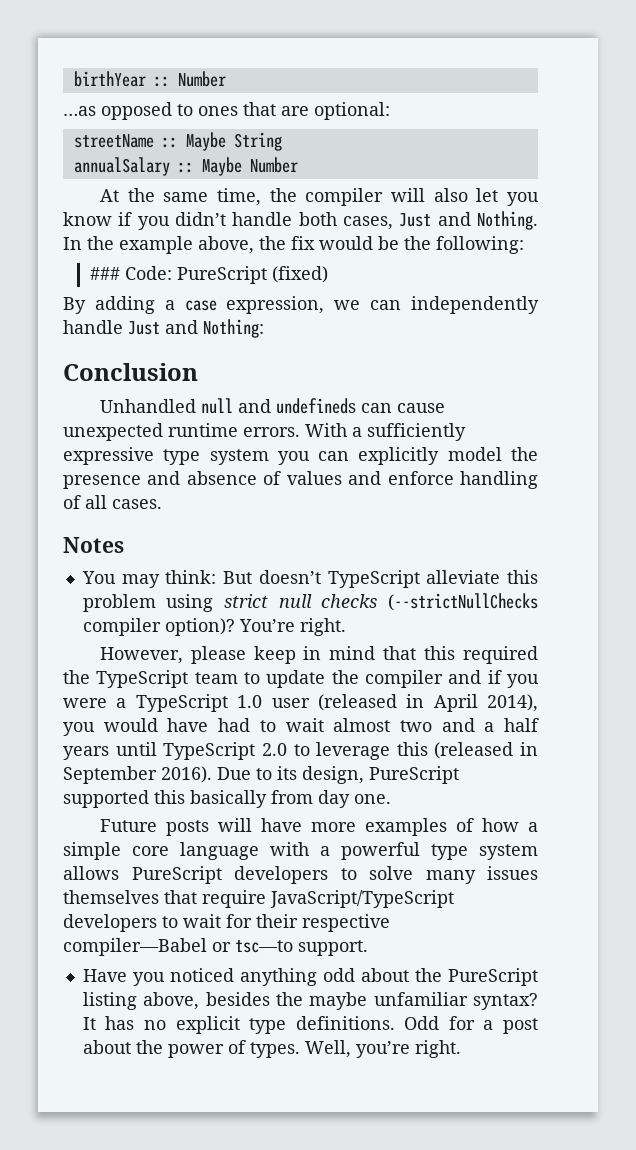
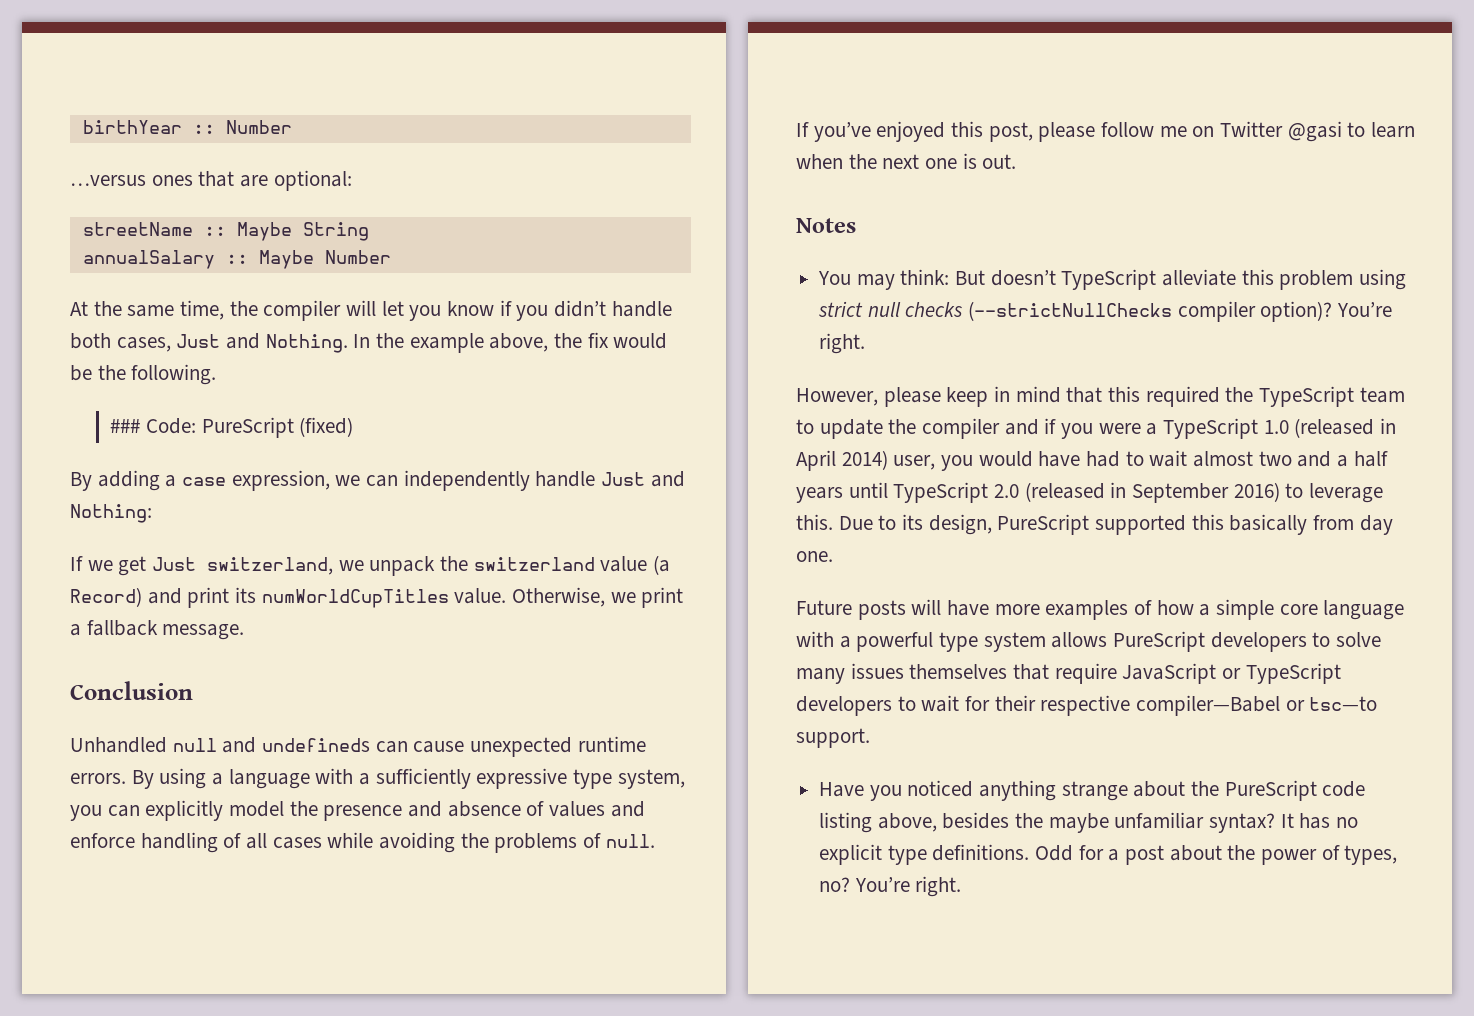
- …as opposed to ones that are optional:
+ …versus ones that are optional:
- At the same time, the compiler will also let you know if you didn’t handle both cases, Just and Nothing.
+ At the same time, the compiler will let you know if you didn’t handle both cases, Just and Nothing.
- In the example above, the fix would be the following:
+ In the example above, the fix would be the following.
+ If we get Just switzerland, we unpack the switzerland value (a Record) and print its numWorldCupTitles value. Otherwise, we print a fallback message.
- With a sufficiently expressive type system you can explicitly model the presence and absence of values and enforce handling of all cases.
+ By using a language with a sufficiently expressive type system, you can explicitly model the presence and absence of values and enforce handling of all cases while avoiding the problems of null.
+ If you’ve enjoyed this post, please follow me on Twitter @gasi to learn when the next one is out.
- However, please keep in mind that this required the TypeScript team to update the compiler and if you were a TypeScript 1.0 user (released in April 2014), you would have had to wait almost two and a half years until TypeScript 2.0 to leverage this (released in September 2016).
+ However, please keep in mind that this required the TypeScript team to update the compiler and if you were a TypeScript 1.0 (released in April 2014) user, you would have had to wait almost two and a half years until TypeScript 2.0 (released in September 2016) to leverage this.
- Future posts will have more examples of how a simple core language with a powerful type system allows PureScript developers to solve many issues themselves that require JavaScript/TypeScript developers to wait for their respective compiler—Babel or tsc—to support.
+ Future posts will have more examples of how a simple core language with a powerful type system allows PureScript developers to solve many issues themselves that require JavaScript or TypeScript developers to wait for their respective compiler—Babel or tsc—to support.
- Have you noticed anything odd about the PureScript listing above, besides the maybe unfamiliar syntax?
+ Have you noticed anything strange about the PureScript code listing above, besides the maybe unfamiliar syntax?
- Odd for a post about the power of types. Well, you’re right.
+ Odd for a post about the power of types, no? You’re right.

